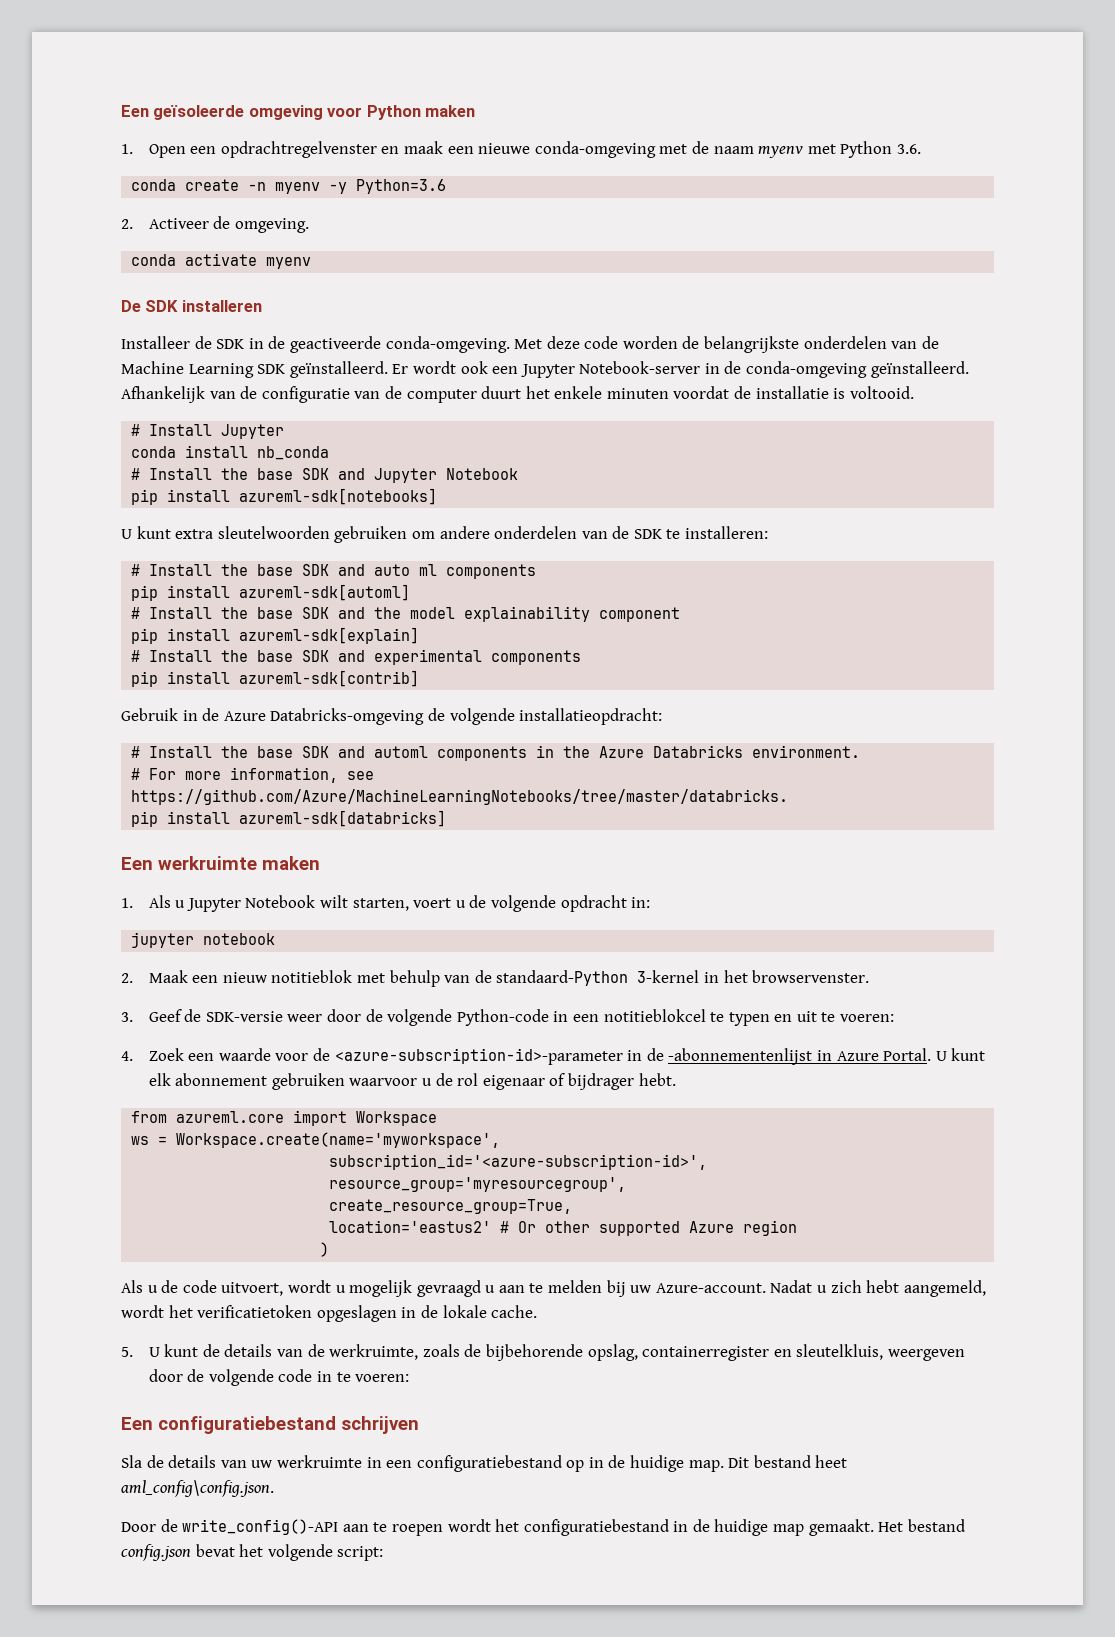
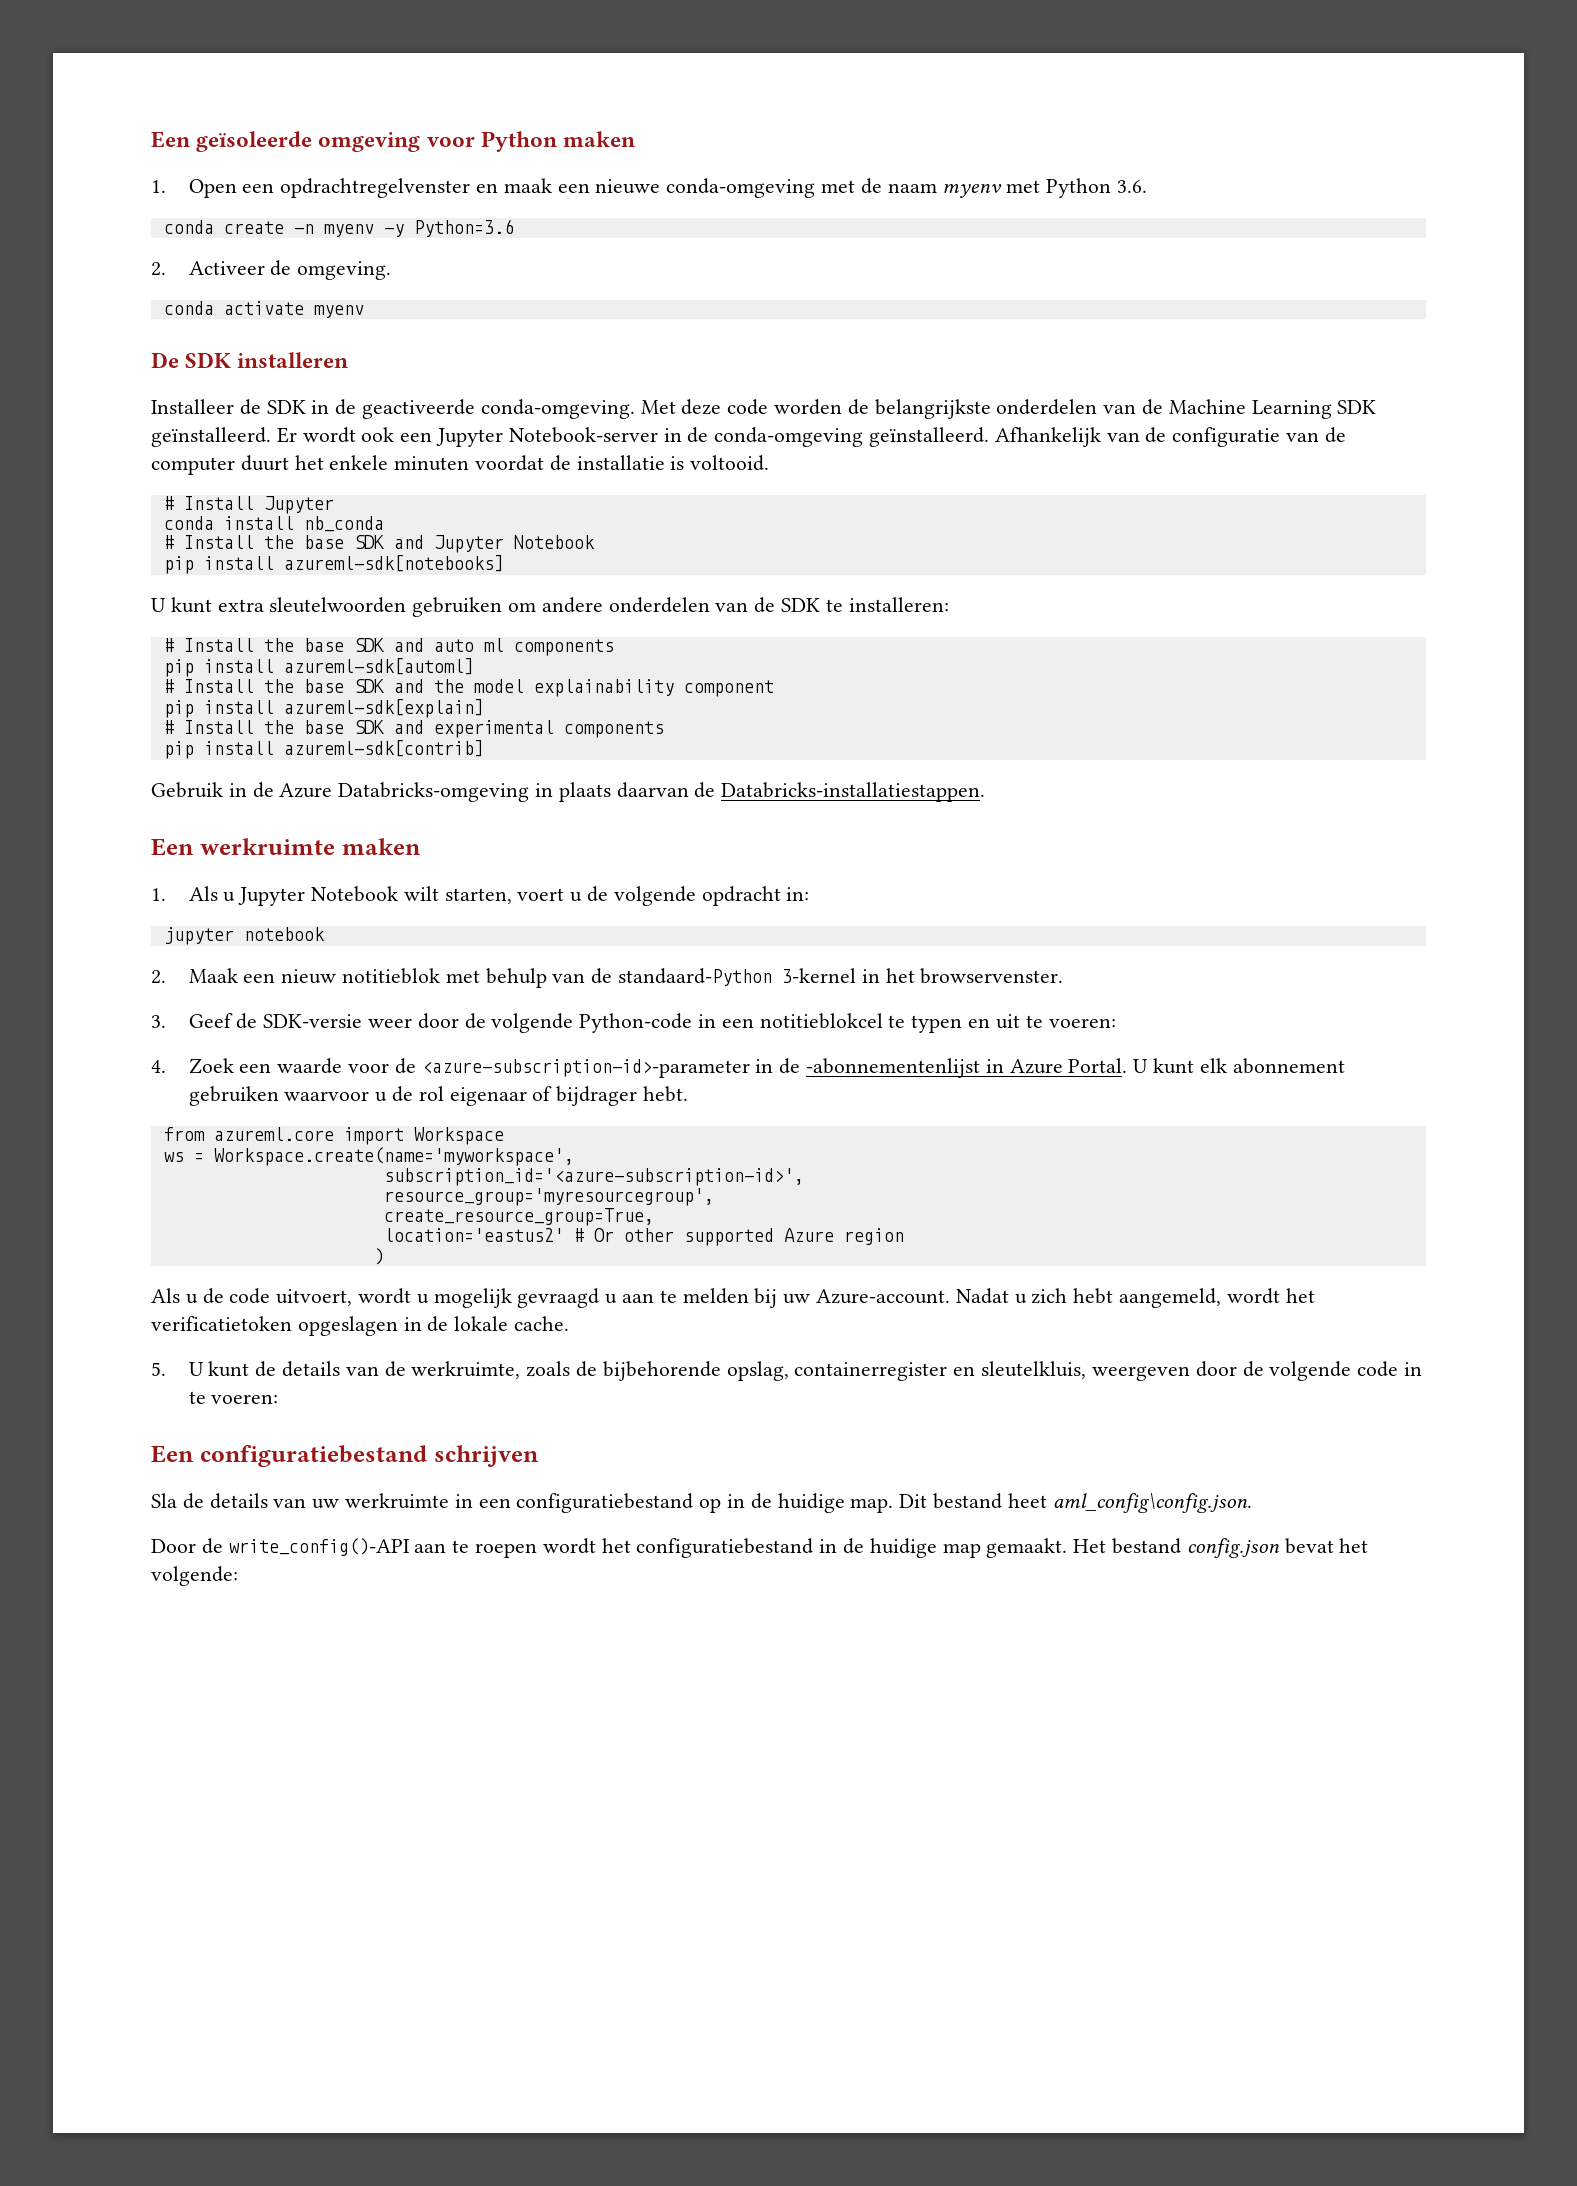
- Gebruik in de Azure Databricks-omgeving de volgende installatieopdracht:
- # Install the base SDK and automl components in the Azure Databricks environment.
- # For more information, see https://github.com/Azure/MachineLearningNotebooks/tree/master/databricks.
- pip install azureml-sdk[databricks]
+ Gebruik in de Azure Databricks-omgeving in plaats daarvan de Databricks-installatiestappen.
- Het bestand config.json bevat het volgende script:
+ Het bestand config.json bevat het volgende:

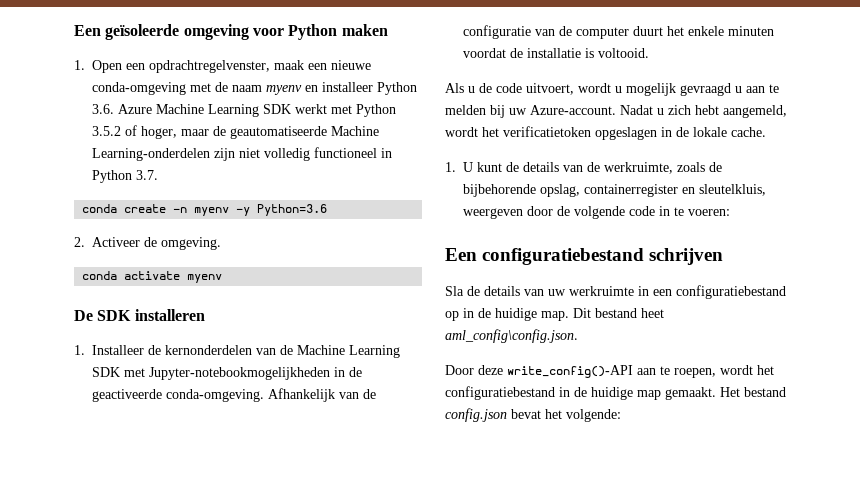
- 1. Open een opdrachtregelvenster en maak een nieuwe conda-omgeving met de naam myenv met Python 3.6.
+ 1. Open een opdrachtregelvenster, maak een nieuwe conda-omgeving met de naam myenv en installeer Python 3.6. Azure Machine Learning SDK werkt met Python 3.5.2 of hoger, maar de geautomatiseerde Machine Learning-onderdelen zijn niet volledig functioneel in Python 3.7.
- Installeer de SDK in de geactiveerde conda-omgeving. Met deze code worden de belangrijkste onderdelen van de Machine Learning SDK geïnstalleerd. Er wordt ook een Jupyter Notebook-server in de conda-omgeving geïnstalleerd.
+ 1. Installeer de kernonderdelen van de Machine Learning SDK met Jupyter-notebookmogelijkheden in de geactiveerde conda-omgeving.
- # Install Jupyter
- conda install nb_conda
- # Install the base SDK and Jupyter Notebook
- pip install azureml-sdk[notebooks]
- U kunt extra sleutelwoorden gebruiken om andere onderdelen van de SDK te installeren:
- # Install the base SDK and auto ml components
- pip install azureml-sdk[automl]
- # Install the base SDK and the model explainability component
- pip install azureml-sdk[explain]
- # Install the base SDK and experimental components
- pip install azureml-sdk[contrib]
- Gebruik in de Azure Databricks-omgeving in plaats daarvan de Databricks-installatiestappen.
- Een werkruimte maken
- 1. Als u Jupyter Notebook wilt starten, voert u de volgende opdracht in:
- jupyter notebook
- 2. Maak een nieuw notitieblok met behulp van de standaard-Python 3-kernel in het browservenster.
- 3. Geef de SDK-versie weer door de volgende Python-code in een notitieblokcel te typen en uit te voeren:
- 4. Zoek een waarde voor de <azure-subscription-id>-parameter in de -abonnementenlijst in Azure Portal. U kunt elk abonnement gebruiken waarvoor u de rol eigenaar of bijdrager hebt.
- from azureml.core import Workspace
- ws = Workspace.create(name='myworkspace',
- subscription_id='<azure-subscription-id>',
- resource_group='myresourcegroup',
- create_resource_group=True,
- location='eastus2' # Or other supported Azure region
- )
- 5. U kunt de details van de werkruimte, zoals de bijbehorende opslag, containerregister en sleutelkluis, weergeven door de volgende code in te voeren:
+ 1. U kunt de details van de werkruimte, zoals de bijbehorende opslag, containerregister en sleutelkluis, weergeven door de volgende code in te voeren:
- Door de write_config()-API aan te roepen wordt het configuratiebestand in de huidige map gemaakt.
+ Door deze write_config()-API aan te roepen, wordt het configuratiebestand in de huidige map gemaakt.

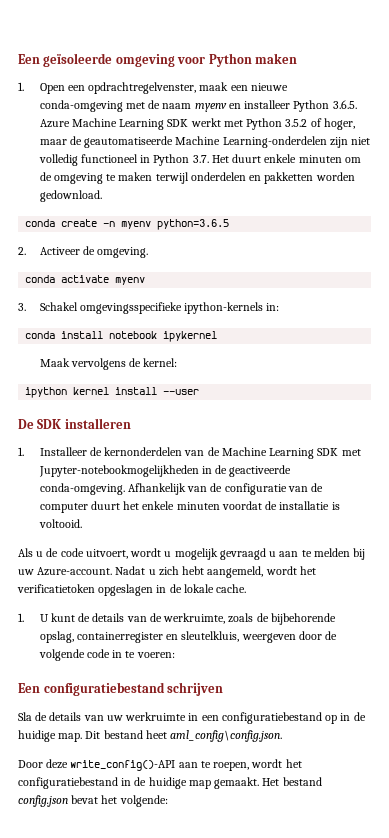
- 1. Open een opdrachtregelvenster, maak een nieuwe conda-omgeving met de naam myenv en installeer Python 3.6. Azure Machine Learning SDK werkt met Python 3.5.2 of hoger, maar de geautomatiseerde Machine Learning-onderdelen zijn niet volledig functioneel in Python 3.7.
+ 1. Open een opdrachtregelvenster, maak een nieuwe conda-omgeving met de naam myenv en installeer Python 3.6.5. Azure Machine Learning SDK werkt met Python 3.5.2 of hoger, maar de geautomatiseerde Machine Learning-onderdelen zijn niet volledig functioneel in Python 3.7. Het duurt enkele minuten om de omgeving te maken terwijl onderdelen en pakketten worden gedownload.
- conda create -n myenv -y Python=3.6
+ conda create -n myenv python=3.6.5
+ 3. Schakel omgevingsspecifieke ipython-kernels in:
+ conda install notebook ipykernel
+ Maak vervolgens de kernel:
+ ipython kernel install --user

